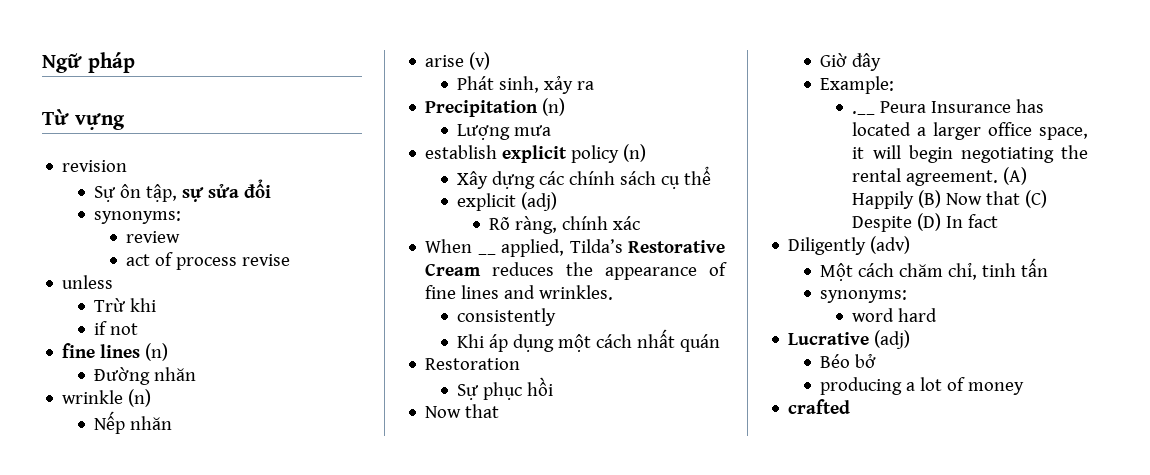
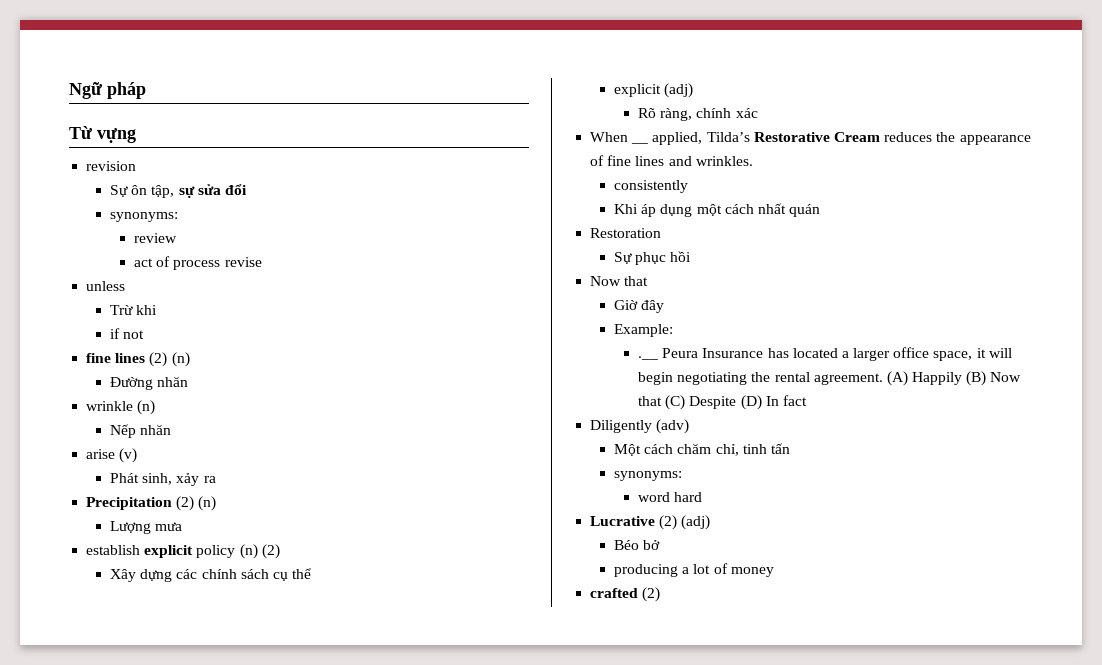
- fine lines (n)
+ fine lines (2) (n)
- Precipitation (n)
+ Precipitation (2) (n)
- establish explicit policy (n)
+ establish explicit policy (n) (2)
- Lucrative (adj)
+ Lucrative (2) (adj)
- crafted
+ crafted (2)

